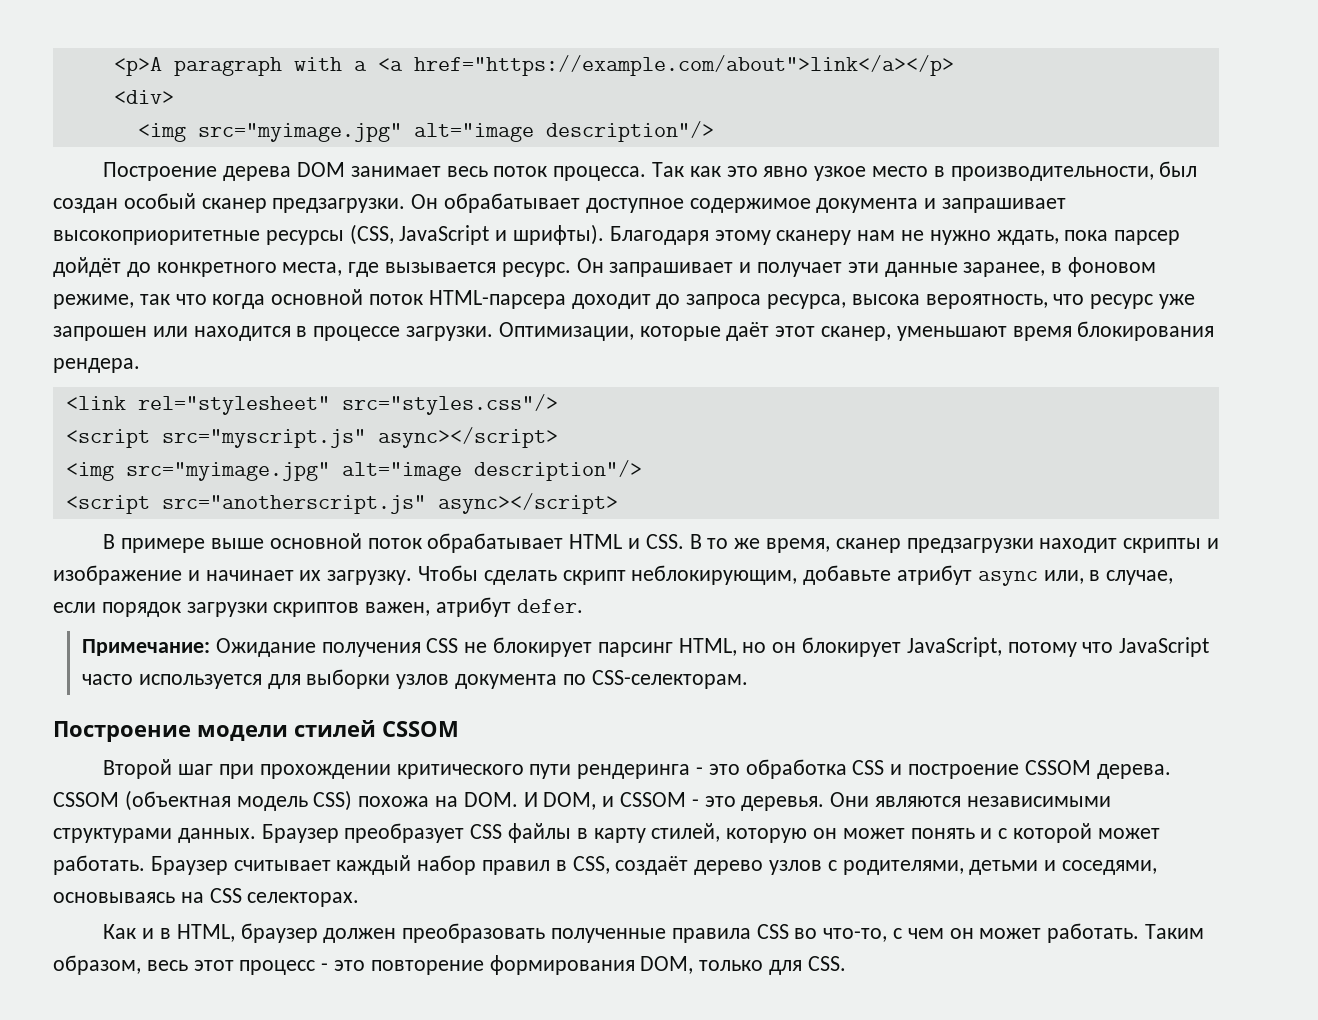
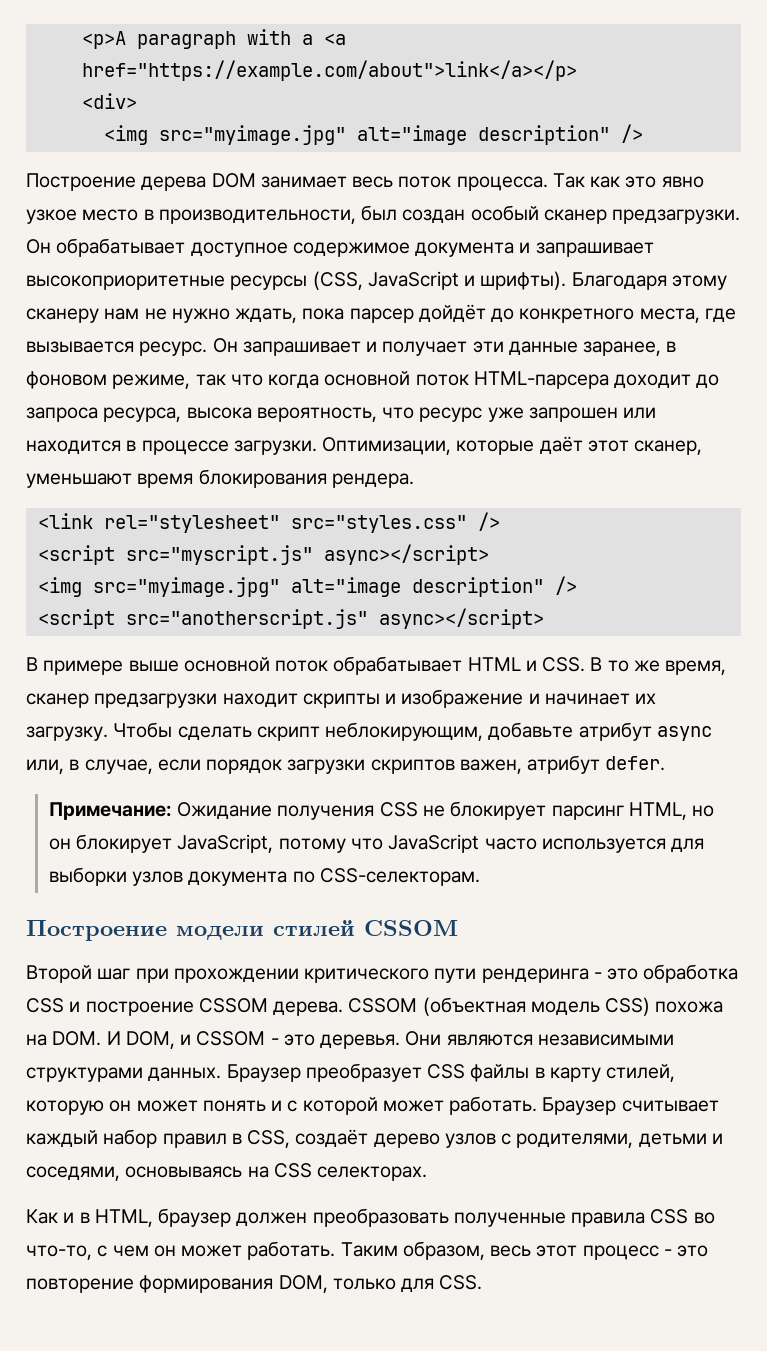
  <div>
- <img src="myimage.jpg" alt="image description"/>
+ <img src="myimage.jpg" alt="image description" />
- <link rel="stylesheet" src="styles.css"/>
+ <link rel="stylesheet" src="styles.css" />
  <script src="myscript.js" async></script>
- <img src="myimage.jpg" alt="image description"/>
+ <img src="myimage.jpg" alt="image description" />

